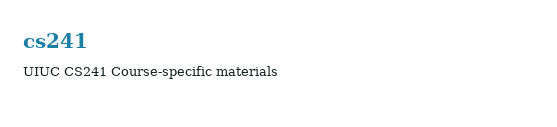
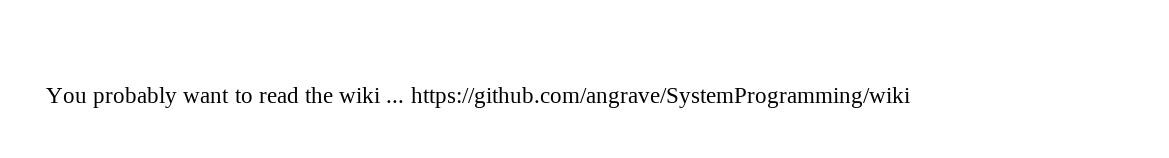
- cs241
- UIUC CS241 Course-specific materials
+ You probably want to read the wiki ... https://github.com/angrave/SystemProgramming/wiki

